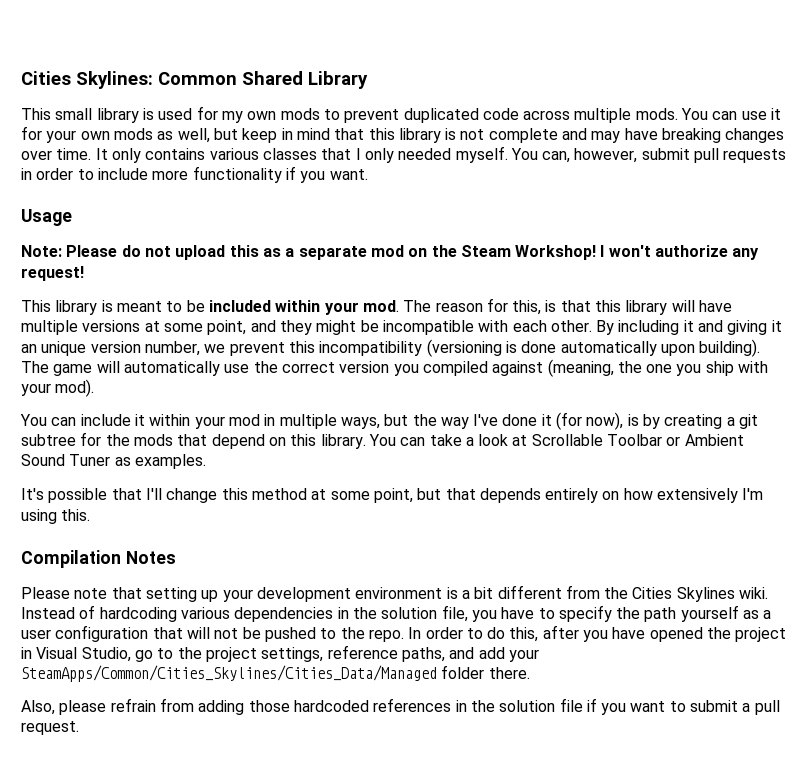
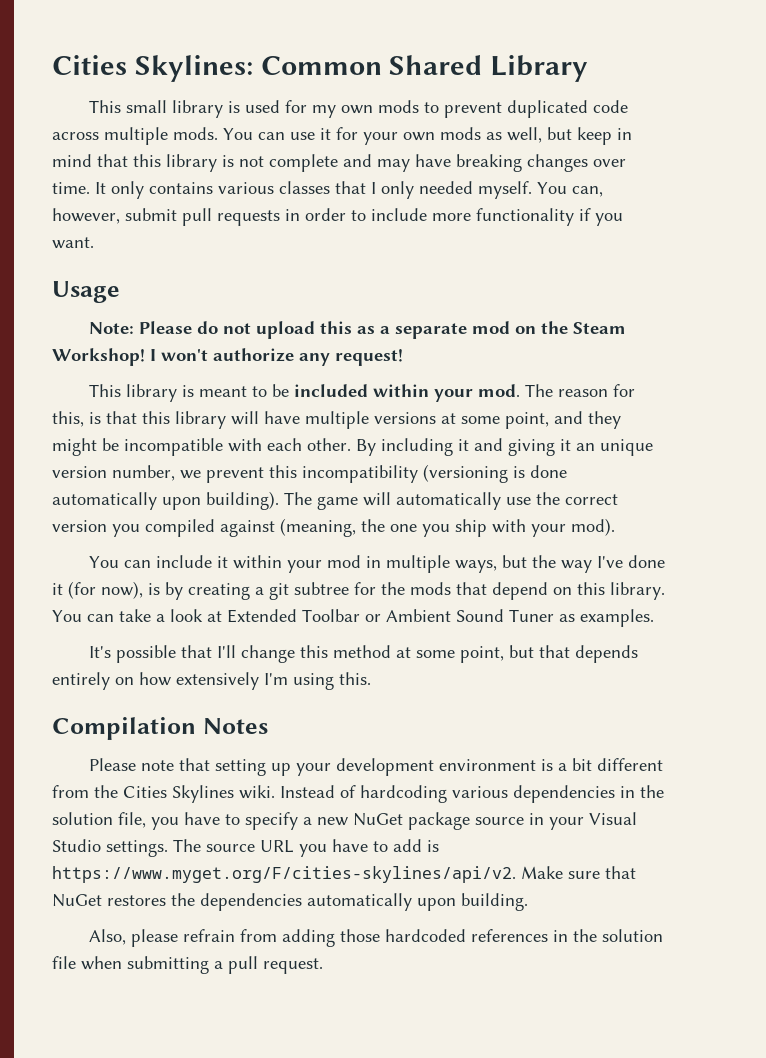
- You can take a look at Scrollable Toolbar or Ambient Sound Tuner as examples.
+ You can take a look at Extended Toolbar or Ambient Sound Tuner as examples.
- Instead of hardcoding various dependencies in the solution file, you have to specify the path yourself as a user configuration that will not be pushed to the repo. In order to do this, after you have opened the project in Visual Studio, go to the project settings, reference paths, and add your SteamApps/Common/Cities_Skylines/Cities_Data/Managed folder there.
+ Instead of hardcoding various dependencies in the solution file, you have to specify a new NuGet package source in your Visual Studio settings. The source URL you have to add is https://www.myget.org/F/cities-skylines/api/v2. Make sure that NuGet restores the dependencies automatically upon building.
- Also, please refrain from adding those hardcoded references in the solution file if you want to submit a pull request.
+ Also, please refrain from adding those hardcoded references in the solution file when submitting a pull request.

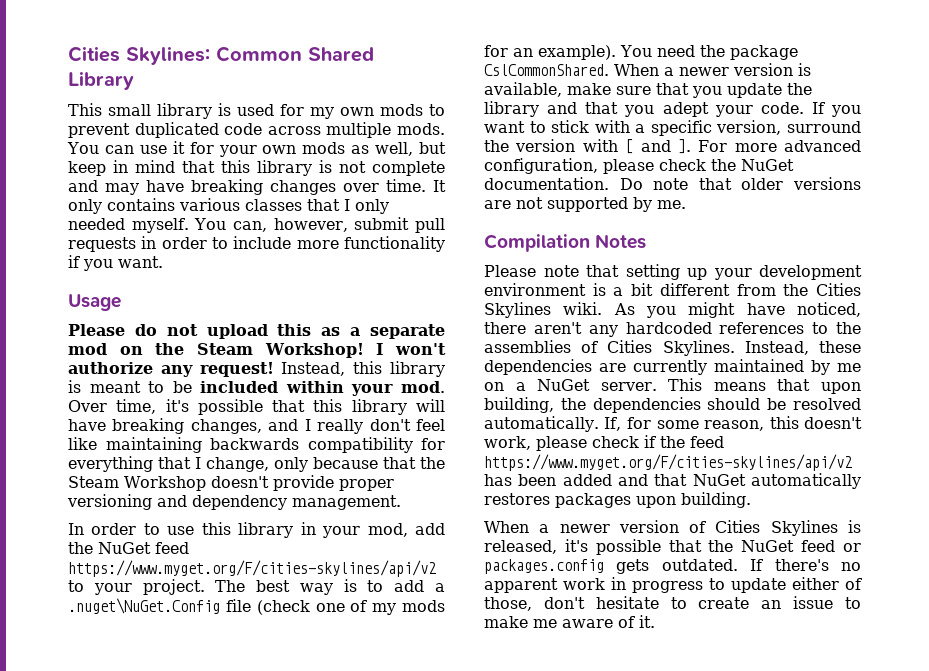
- Note: Please do not upload this as a separate mod on the Steam Workshop!
+ Please do not upload this as a separate mod on the Steam Workshop!
- I won't authorize any request!
- This library is meant to be included within your mod.
+ I won't authorize any request! Instead, this library is meant to be included within your mod.
- The reason for this, is that this library will have multiple versions at some point, and they might be incompatible with each other. By including it and giving it an unique version number, we prevent this incompatibility (versioning is done automatically upon building). The game will automatically use the correct version you compiled against (meaning, the one you ship with your mod).
- You can include it within your mod in multiple ways, but the way I've done it (for now), is by creating a git subtree for the mods that depend on this library. You can take a look at Extended Toolbar or Ambient Sound Tuner as examples.
- It's possible that I'll change this method at some point, but that depends entirely on how extensively I'm using this.
+ Over time, it's possible that this library will have breaking changes, and I really don't feel like maintaining backwards compatibility for everything that I change, only because that the Steam Workshop doesn't provide proper versioning and dependency management.
+ In order to use this library in your mod, add the NuGet feed https://www.myget.org/F/cities-skylines/api/v2 to your project. The best way is to add a .nuget\NuGet.Config file (check one of my mods for an example). You need the package CslCommonShared. When a newer version is available, make sure that you update the library and that you adept your code. If you want to stick with a specific version, surround the version with [ and ]. For more advanced configuration, please check the NuGet documentation. Do note that older versions are not supported by me.
- Instead of hardcoding various dependencies in the solution file, you have to specify a new NuGet package source in your Visual Studio settings. The source URL you have to add is https://www.myget.org/F/cities-skylines/api/v2. Make sure that NuGet restores the dependencies automatically upon building.
- Also, please refrain from adding those hardcoded references in the solution file when submitting a pull request.
+ As you might have noticed, there aren't any hardcoded references to the assemblies of Cities Skylines. Instead, these dependencies are currently maintained by me on a NuGet server. This means that upon building, the dependencies should be resolved automatically. If, for some reason, this doesn't work, please check if the feed https://www.myget.org/F/cities-skylines/api/v2 has been added and that NuGet automatically restores packages upon building.
+ When a newer version of Cities Skylines is released, it's possible that the NuGet feed or packages.config gets outdated. If there's no apparent work in progress to update either of those, don't hesitate to create an issue to make me aware of it.

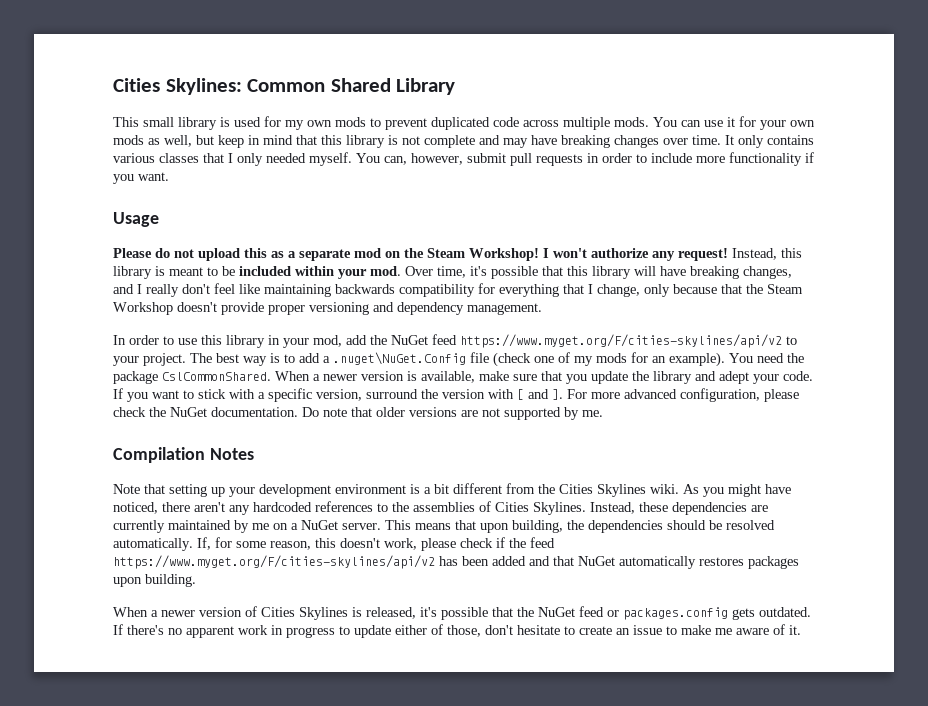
- When a newer version is available, make sure that you update the library and that you adept your code.
+ When a newer version is available, make sure that you update the library and adept your code.
- Please note that setting up your development environment is a bit different from the Cities Skylines wiki.
+ Note that setting up your development environment is a bit different from the Cities Skylines wiki.

